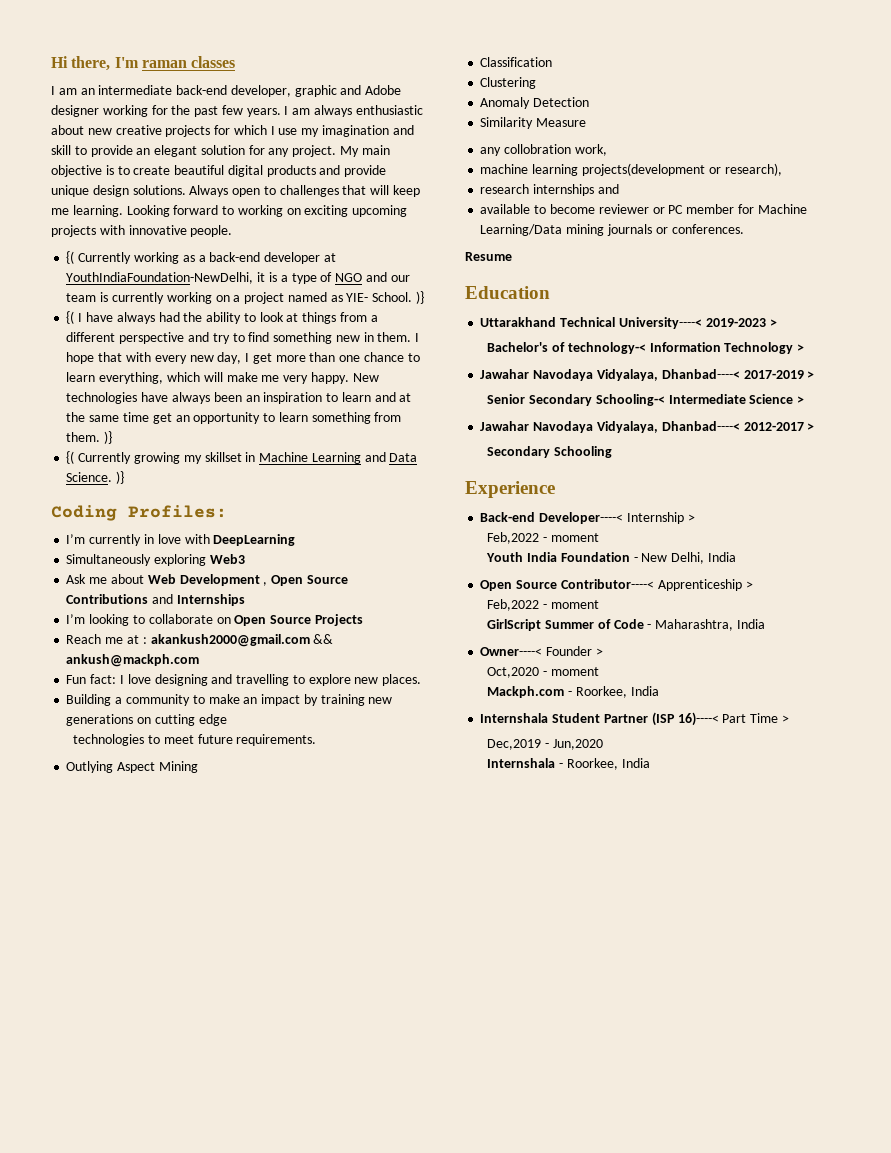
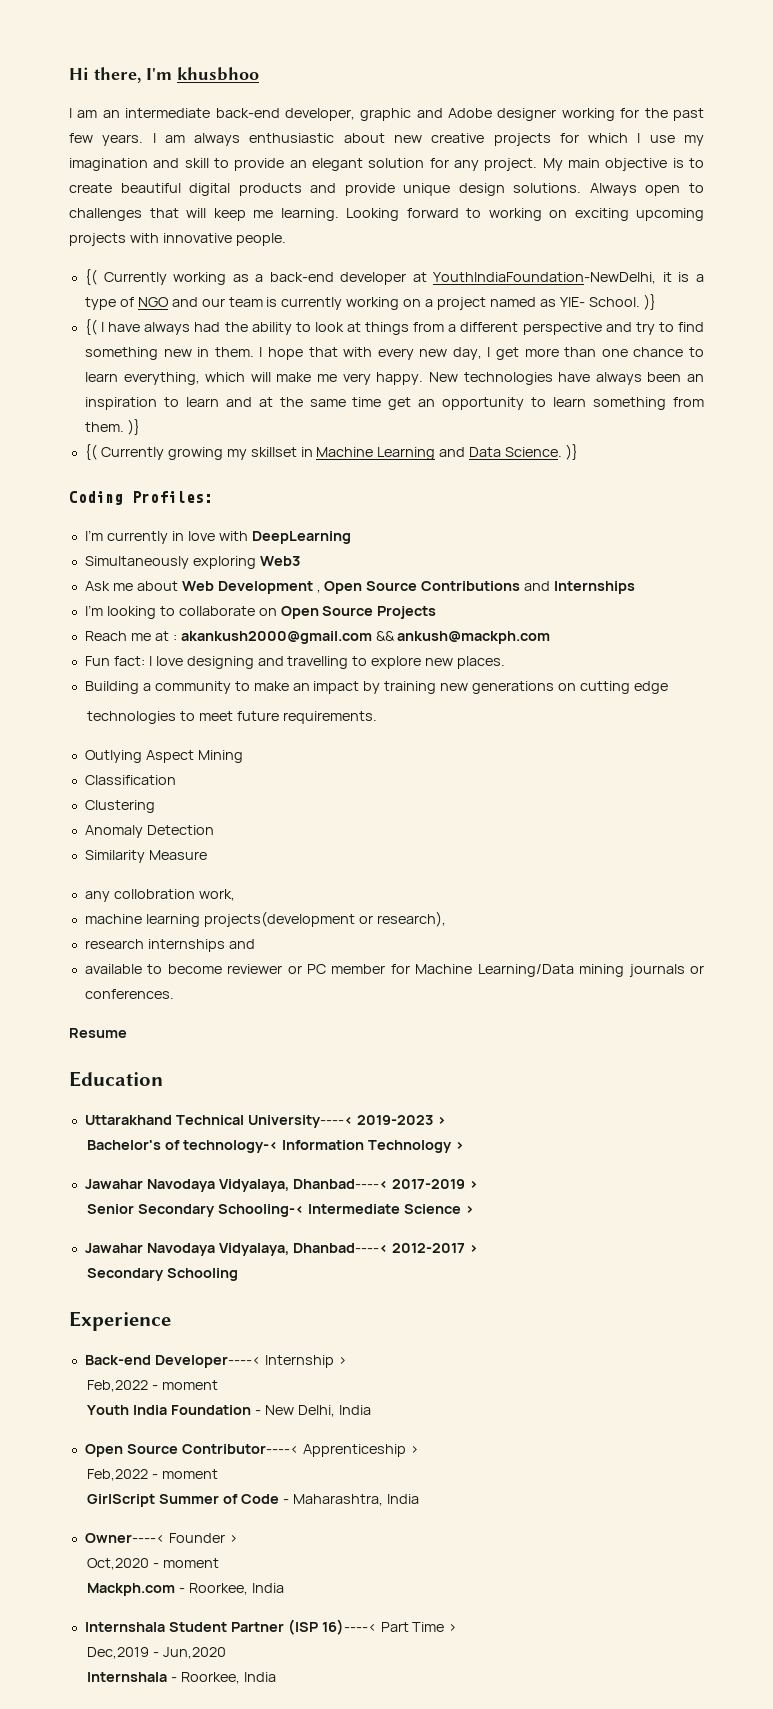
- Hi there, I'm raman classes
+ Hi there, I'm khusbhoo

